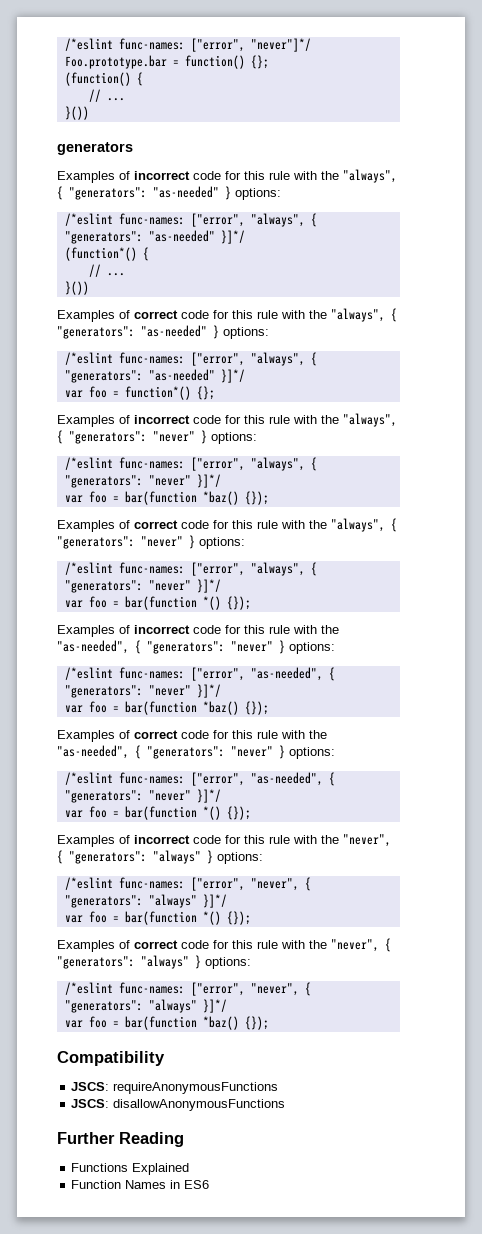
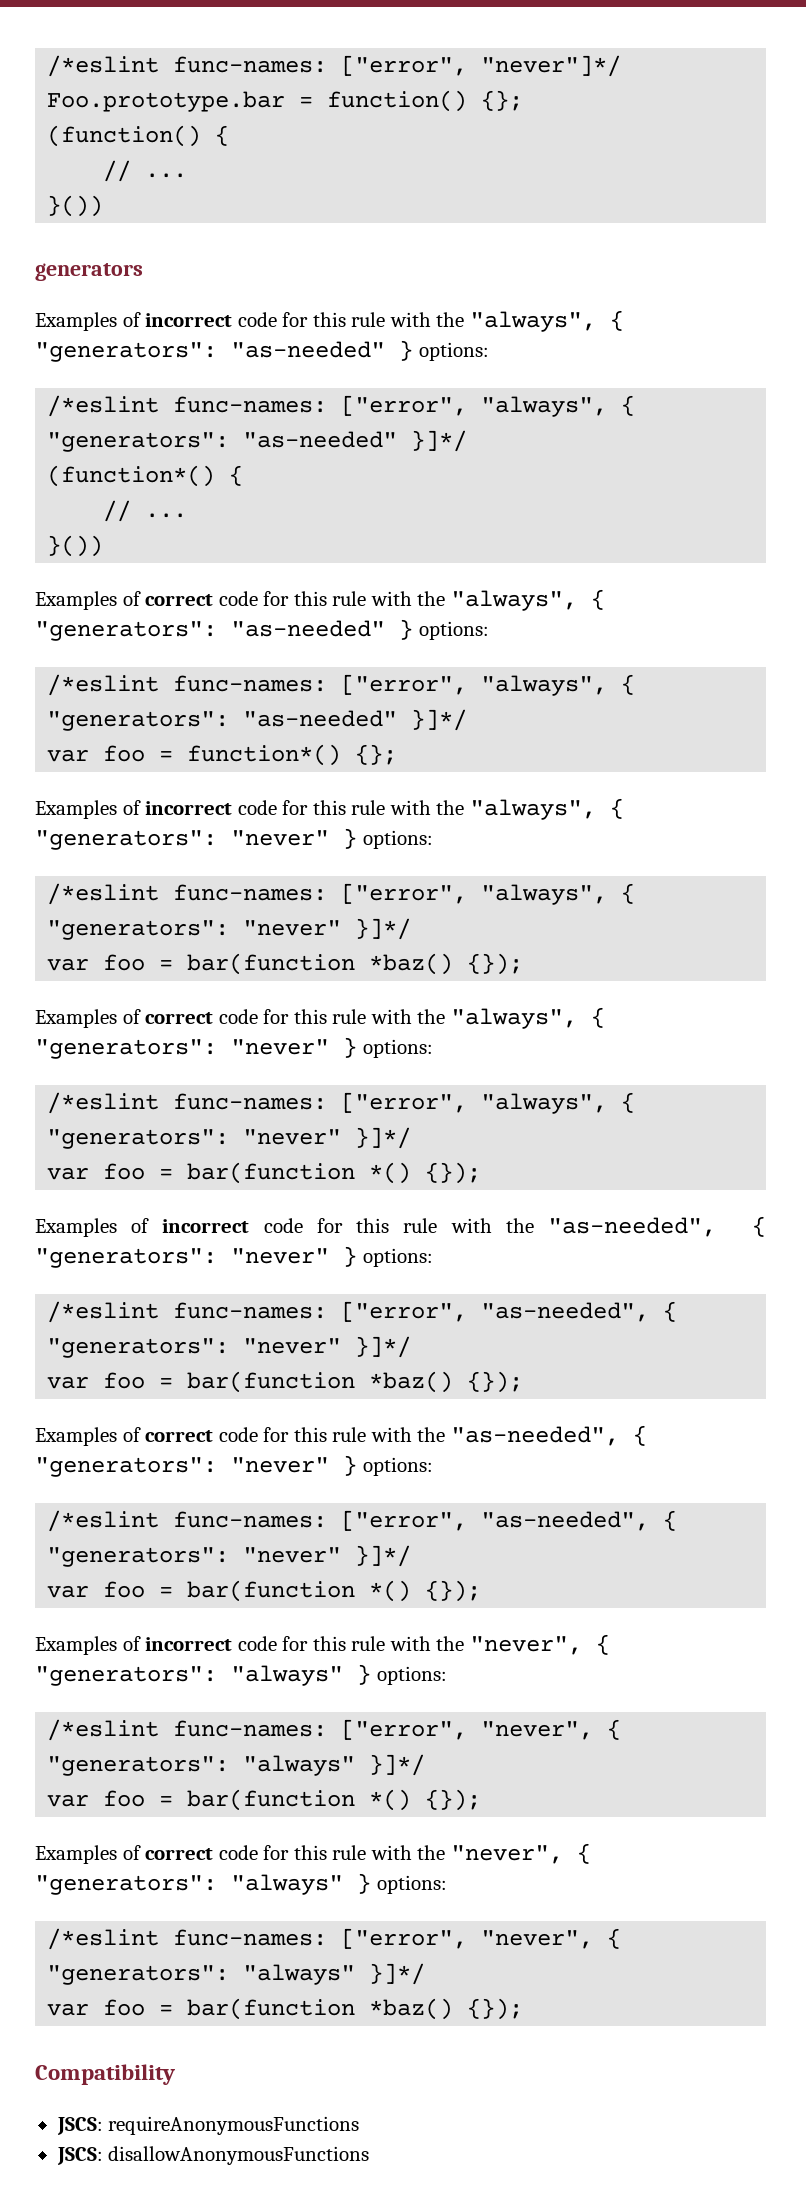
- Further Reading
- Functions Explained
- Function Names in ES6

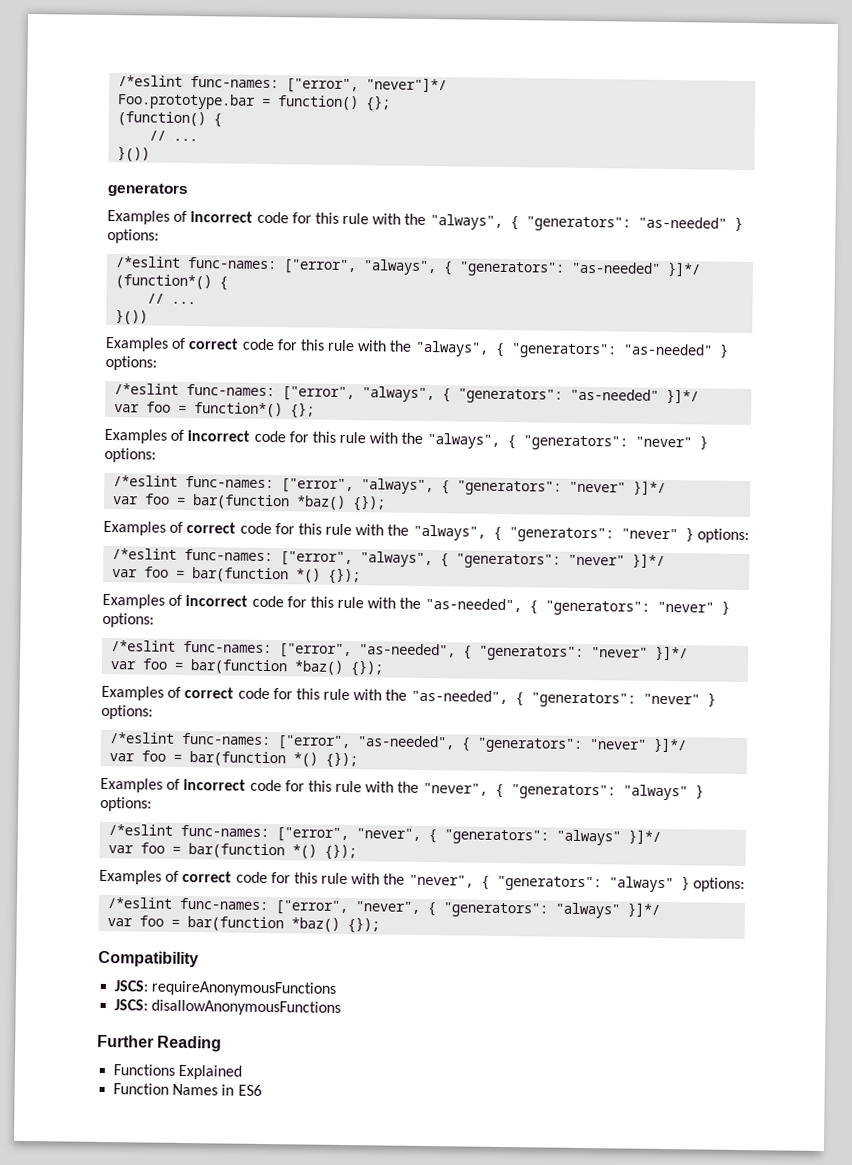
+ Further Reading
+ Functions Explained
+ Function Names in ES6

